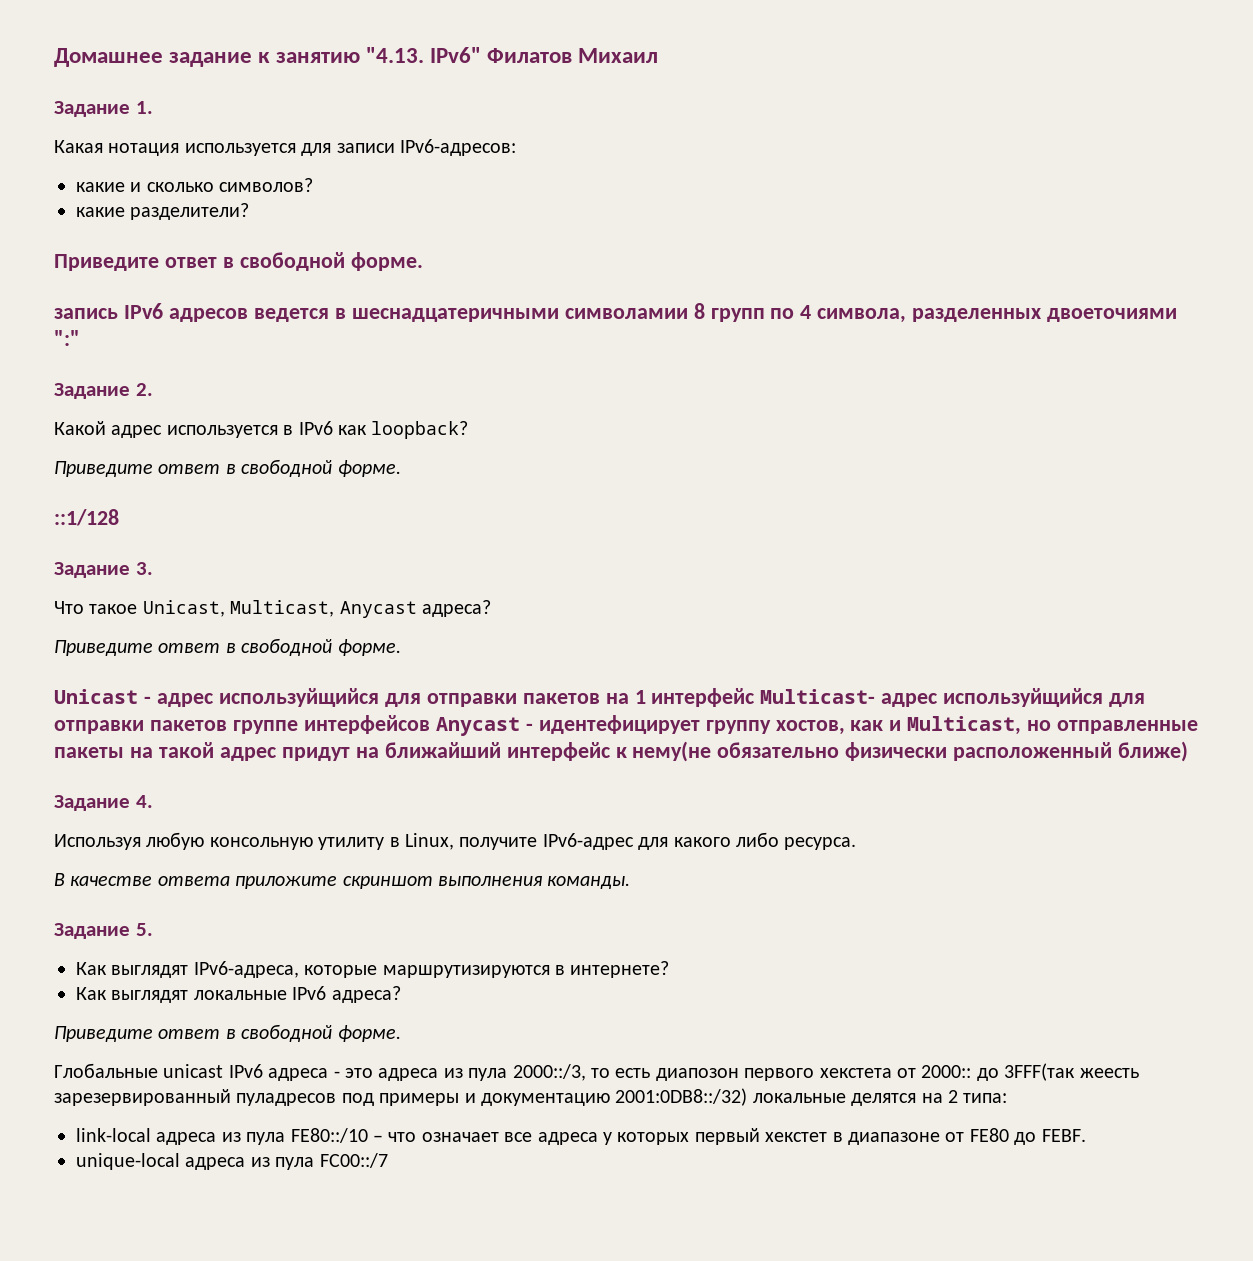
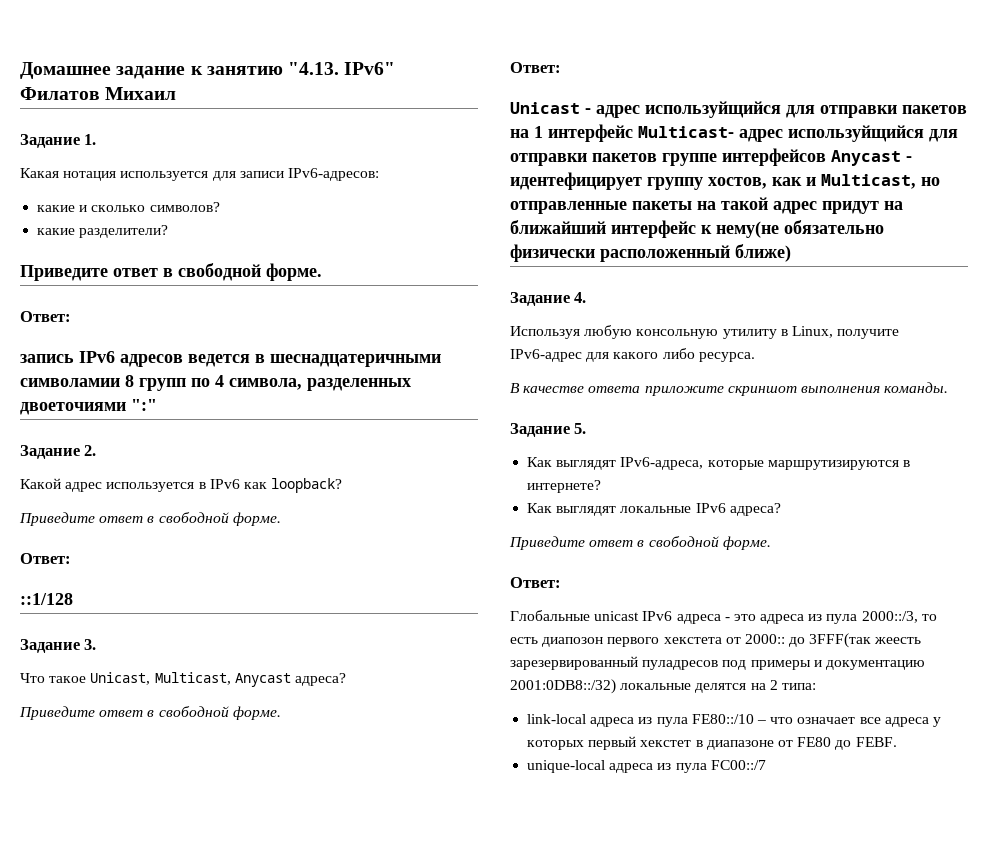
  какие разделители?
  Приведите ответ в свободной форме.
+ Ответ:
  Какой адрес используется в IPv6 как loopback?
  Приведите ответ в свободной форме.
+ Ответ:
  Что такое Unicast, Multicast, Anycast адреса?
  Приведите ответ в свободной форме.
+ Ответ:
  Как выглядят локальные IPv6 адреса?
  Приведите ответ в свободной форме.
+ Ответ:

